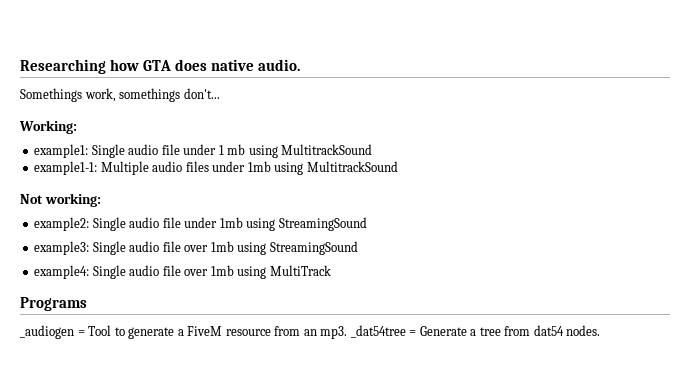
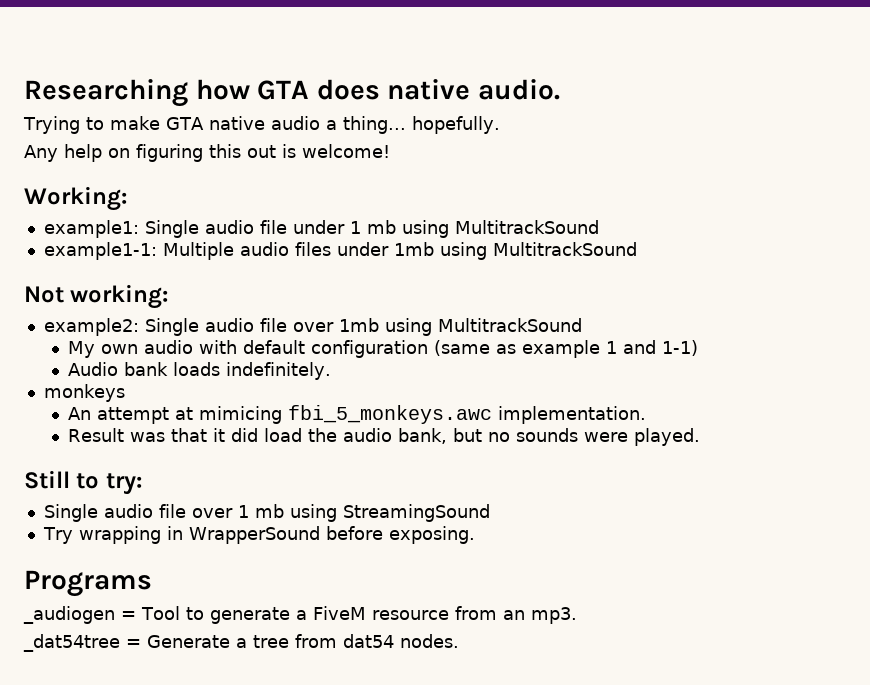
- Somethings work, somethings don't...
+ Trying to make GTA native audio a thing... hopefully.
+ Any help on figuring this out is welcome!
- example2: Single audio file under 1mb using StreamingSound
- example3: Single audio file over 1mb using StreamingSound
- example4: Single audio file over 1mb using MultiTrack
+ example2: Single audio file over 1mb using MultitrackSound
+ My own audio with default configuration (same as example 1 and 1-1)
+ Audio bank loads indefinitely.
+ monkeys
+ An attempt at mimicing fbi_5_monkeys.awc implementation.
+ Result was that it did load the audio bank, but no sounds were played.
+ Still to try:
+ Single audio file over 1 mb using StreamingSound
+ Try wrapping in WrapperSound before exposing.
- _audiogen = Tool to generate a FiveM resource from an mp3. _dat54tree = Generate a tree from dat54 nodes.
+ _audiogen = Tool to generate a FiveM resource from an mp3.
+ _dat54tree = Generate a tree from dat54 nodes.

